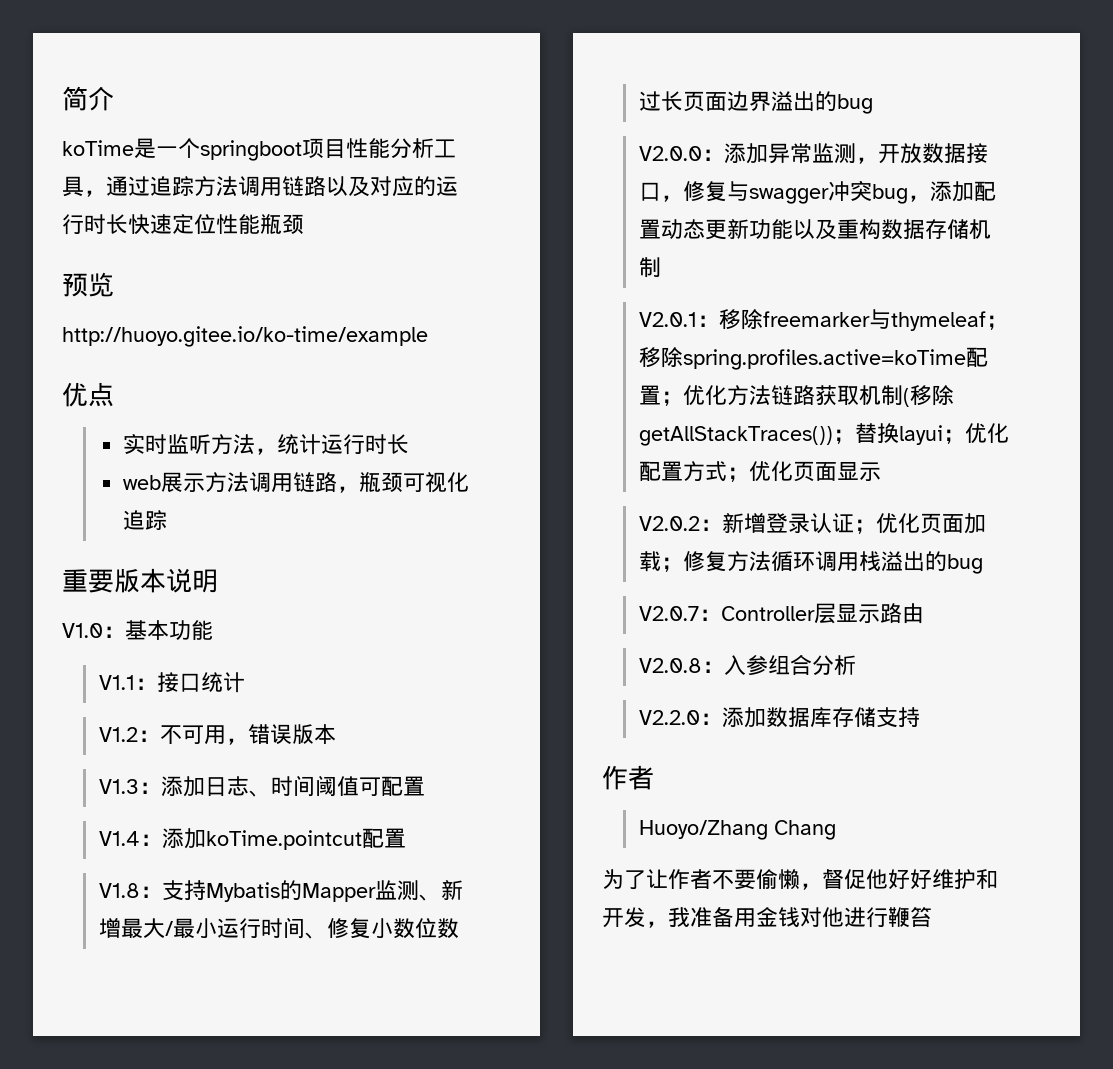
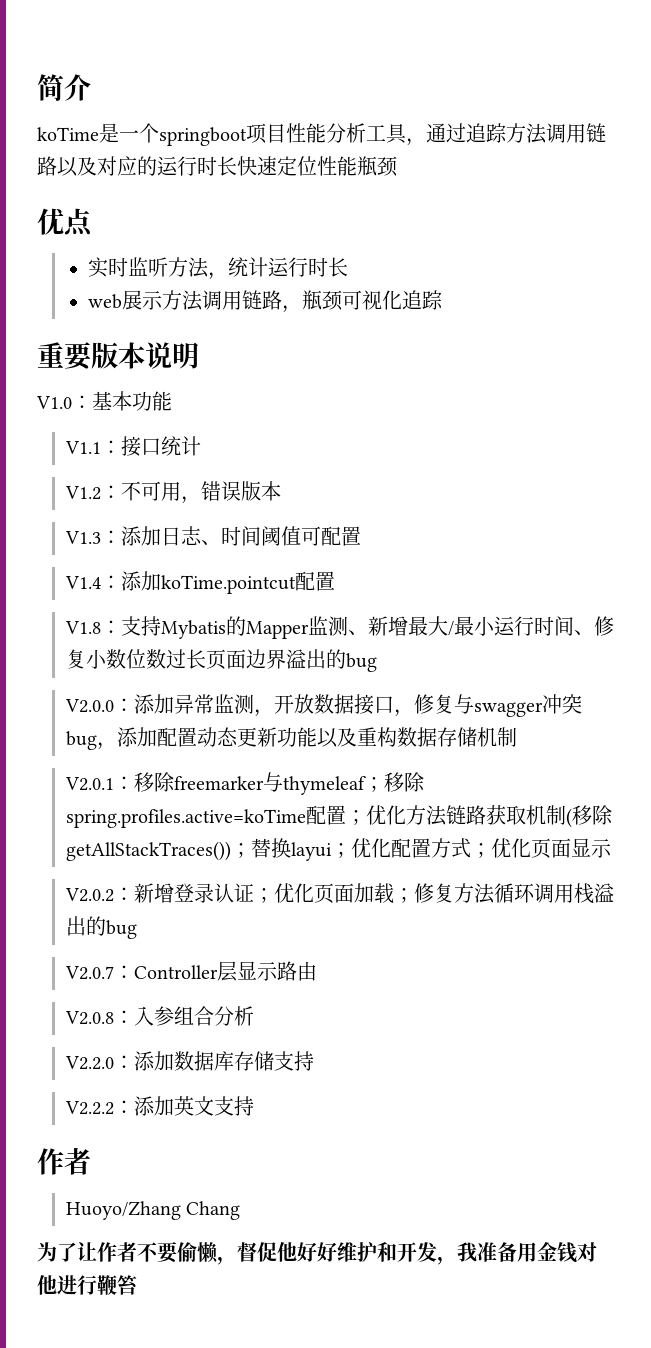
- 预览
- http://huoyo.gitee.io/ko-time/example
+ V2.2.2：添加英文支持

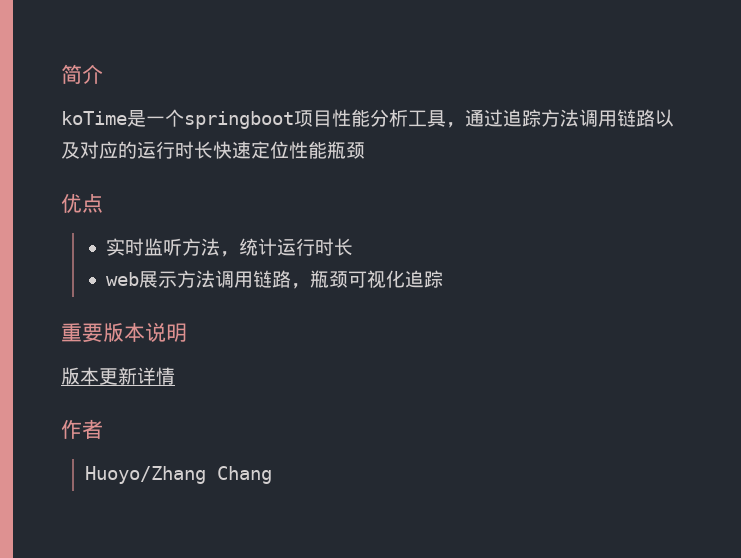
- V1.0：基本功能
- V1.1：接口统计
- V1.2：不可用，错误版本
- V1.3：添加日志、时间阈值可配置
- V1.4：添加koTime.pointcut配置
- V1.8：支持Mybatis的Mapper监测、新增最大/最小运行时间、修复小数位数过长页面边界溢出的bug
- V2.0.0：添加异常监测，开放数据接口，修复与swagger冲突bug，添加配置动态更新功能以及重构数据存储机制
- V2.0.1：移除freemarker与thymeleaf；移除spring.profiles.active=koTime配置；优化方法链路获取机制(移除getAllStackTraces())；替换layui；优化配置方式；优化页面显示
- V2.0.2：新增登录认证；优化页面加载；修复方法循环调用栈溢出的bug
- V2.0.7：Controller层显示路由
- V2.0.8：入参组合分析
- V2.2.0：添加数据库存储支持
- V2.2.2：添加英文支持
+ 版本更新详情
  作者
  Huoyo/Zhang Chang
- 为了让作者不要偷懒，督促他好好维护和开发，我准备用金钱对他进行鞭笞

